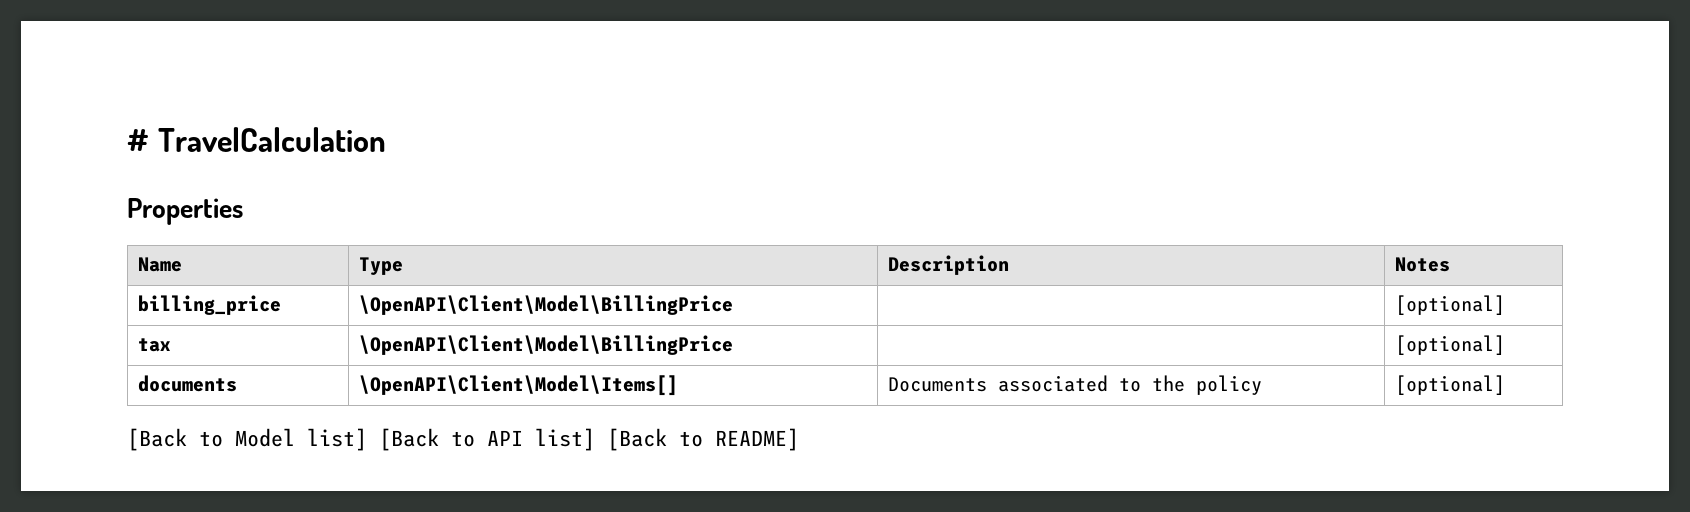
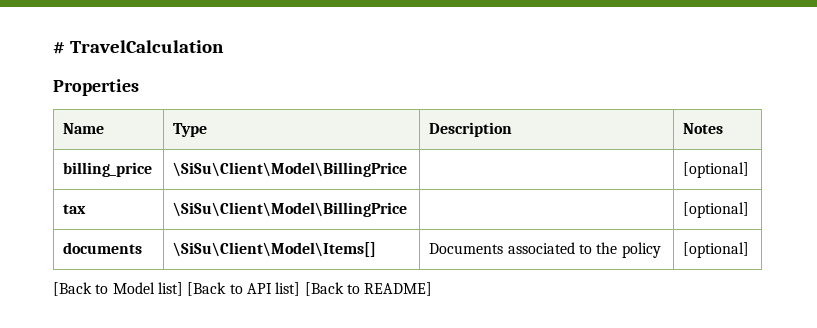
- billing_price | \OpenAPI\Client\Model\BillingPrice | | [optional]
+ billing_price | \SiSu\Client\Model\BillingPrice | | [optional]
- tax | \OpenAPI\Client\Model\BillingPrice | | [optional]
+ tax | \SiSu\Client\Model\BillingPrice | | [optional]
- documents | \OpenAPI\Client\Model\Items[] | Documents associated to the policy | [optional]
+ documents | \SiSu\Client\Model\Items[] | Documents associated to the policy | [optional]

